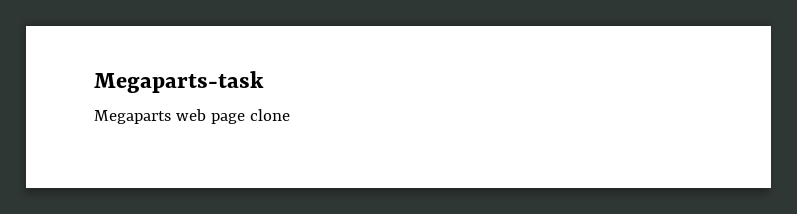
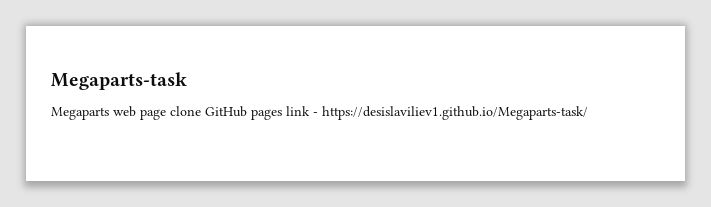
- Megaparts web page clone
+ Megaparts web page clone GitHub pages link - https://desislaviliev1.github.io/Megaparts-task/

